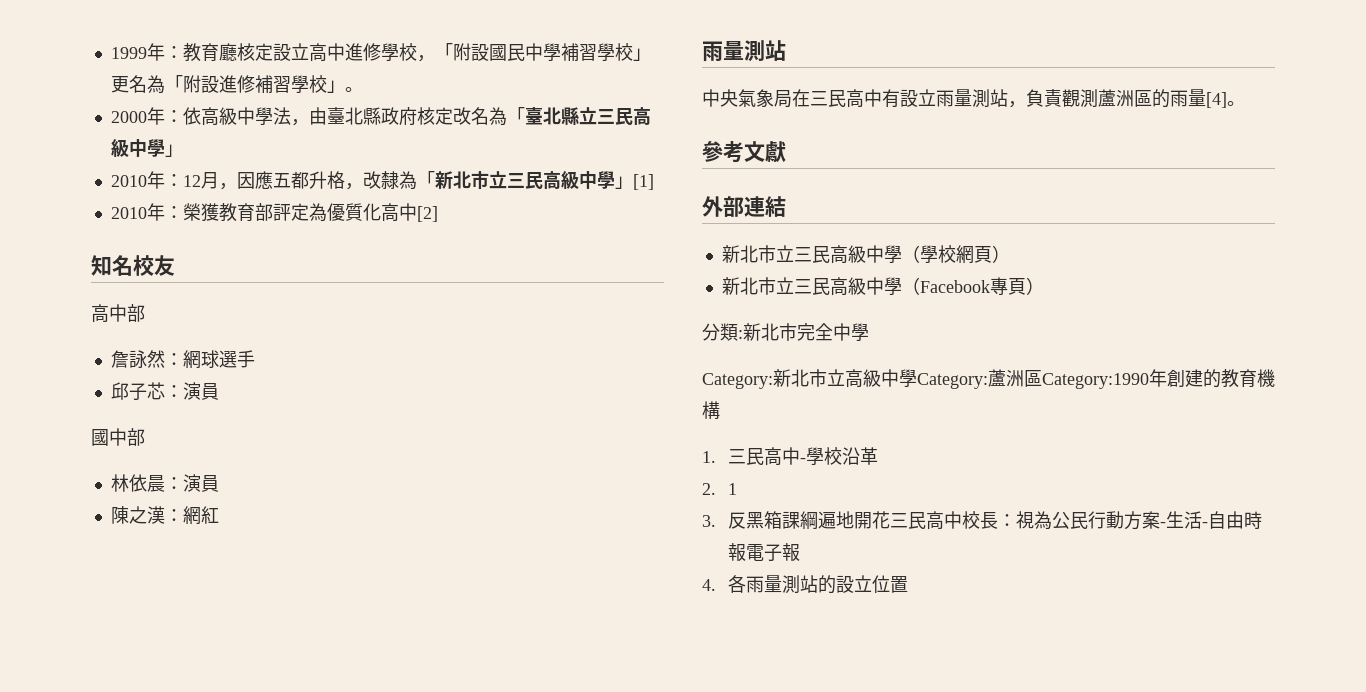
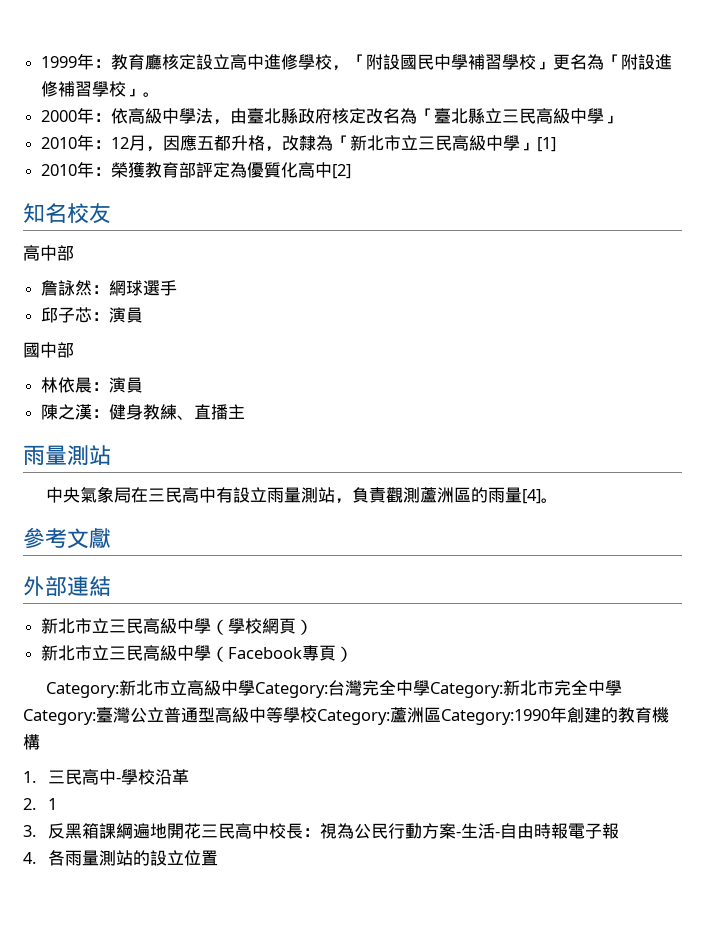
- 陳之漢：網紅
+ 陳之漢：健身教練、直播主
- 分類:新北市完全中學
- Category:新北市立高級中學Category:蘆洲區Category:1990年創建的教育機構
+ Category:新北市立高級中學Category:台灣完全中學Category:新北市完全中學Category:臺灣公立普通型高級中等學校Category:蘆洲區Category:1990年創建的教育機構

